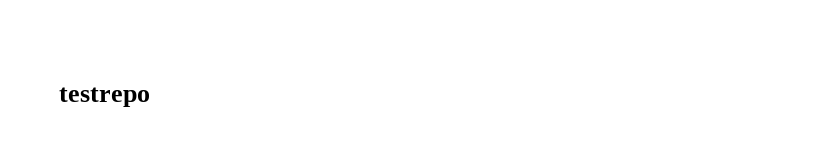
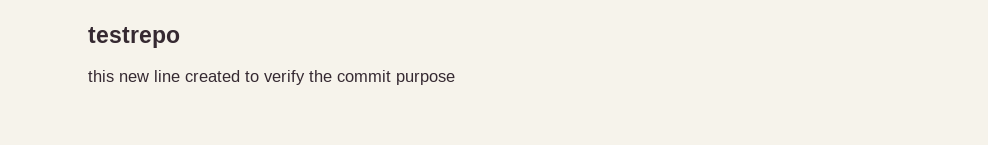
+ this new line created to verify the commit purpose

